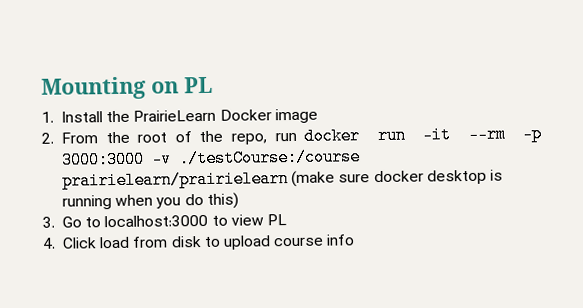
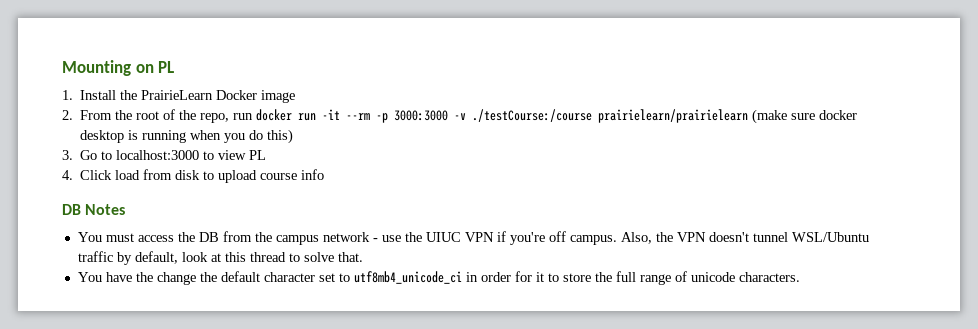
+ DB Notes
+ You must access the DB from the campus network - use the UIUC VPN if you're off campus. Also, the VPN doesn't tunnel WSL/Ubuntu traffic by default, look at this thread to solve that.
+ You have the change the default character set to utf8mb4_unicode_ci in order for it to store the full range of unicode characters.

